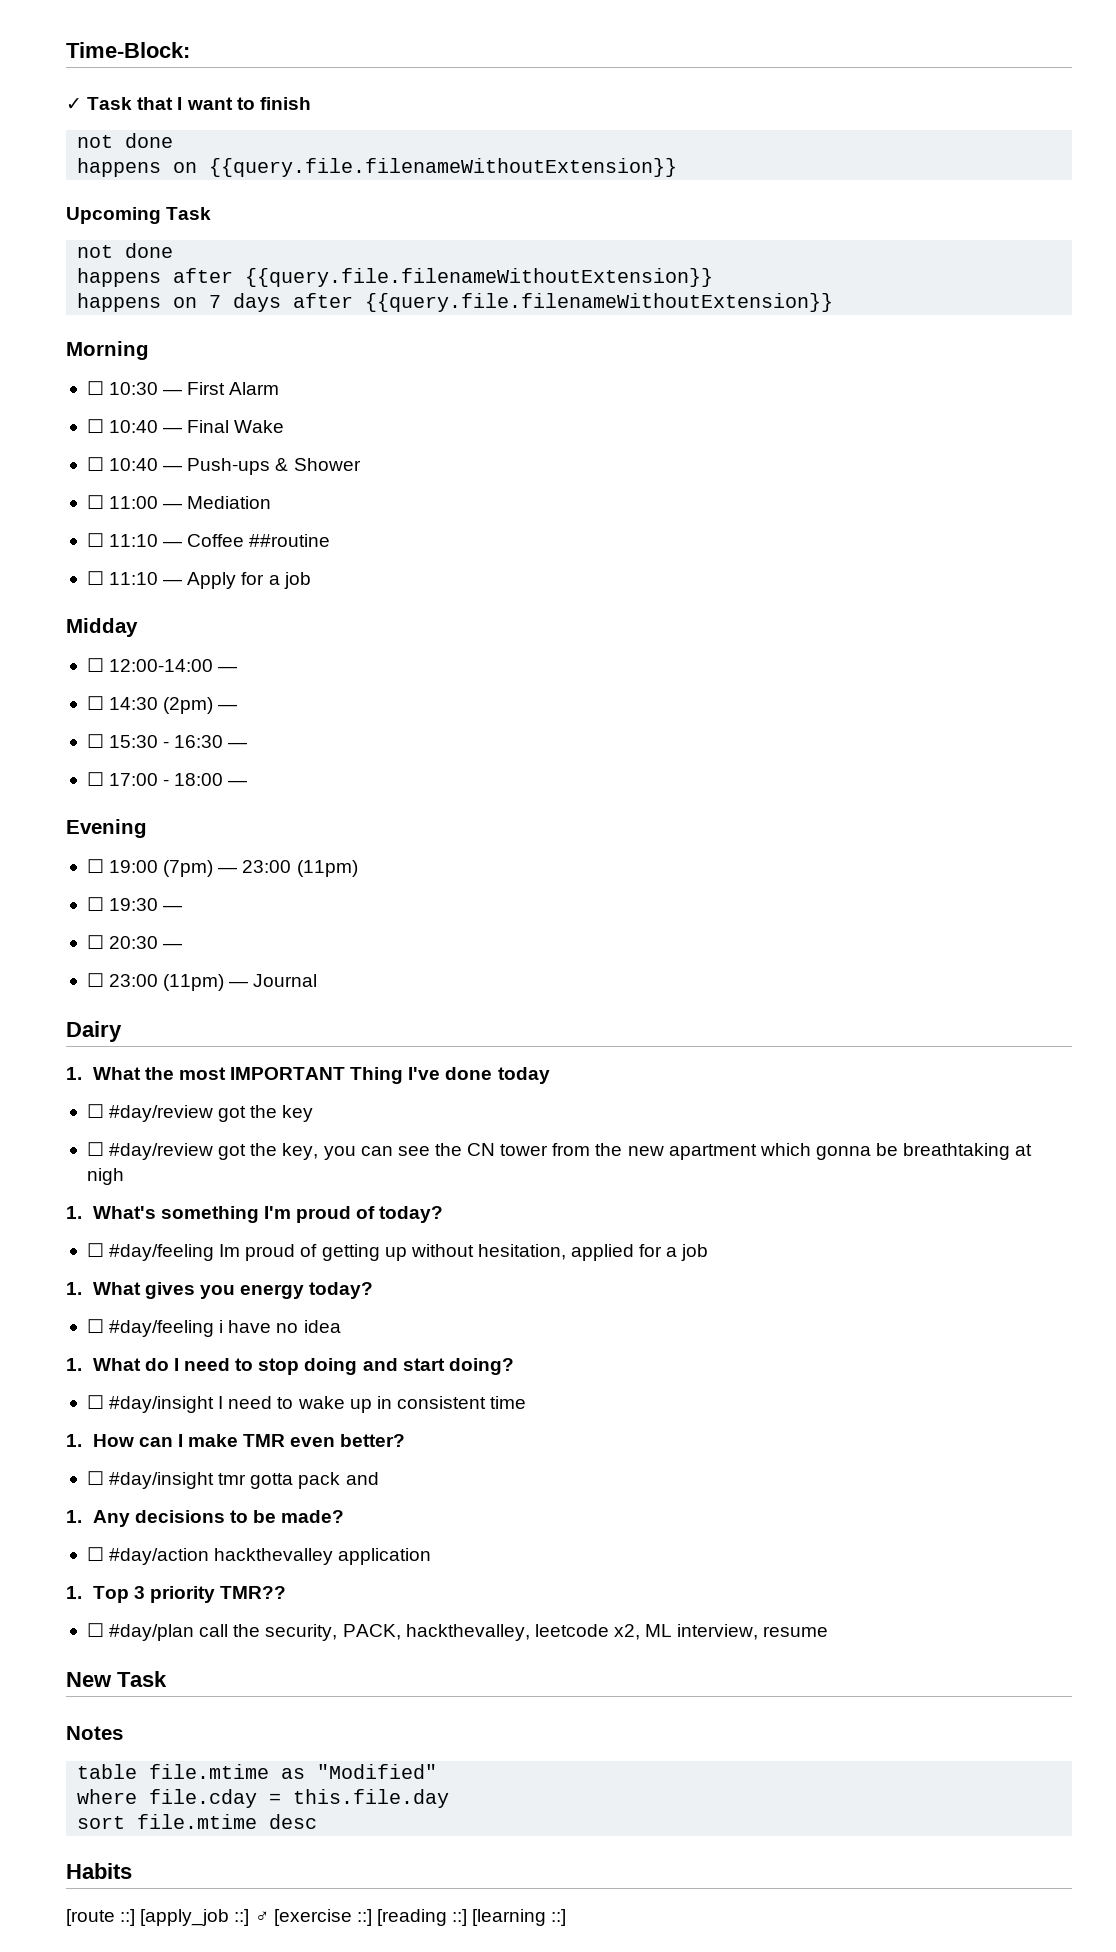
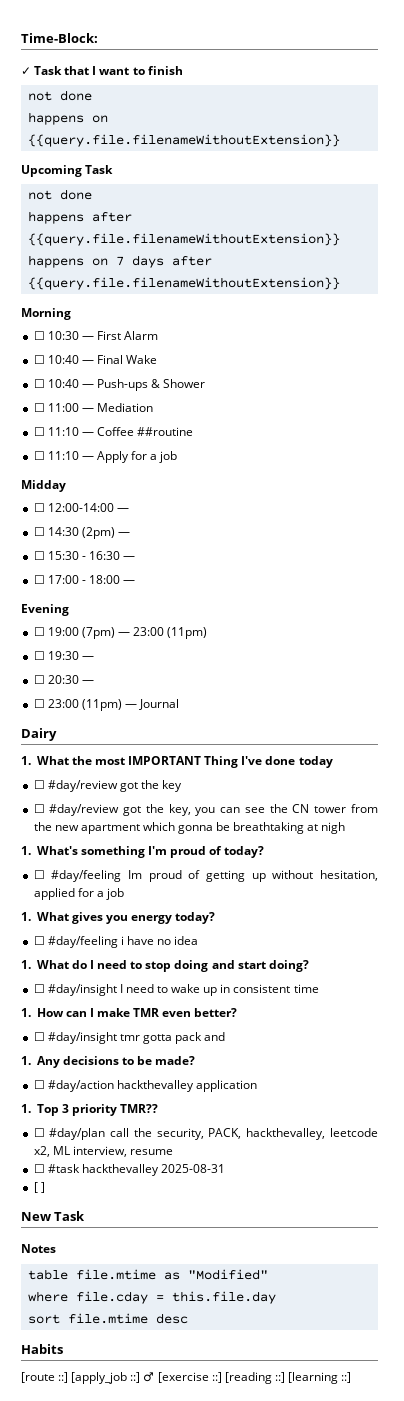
+ ☐ #task hackthevalley 2025-08-31
+ [ ]

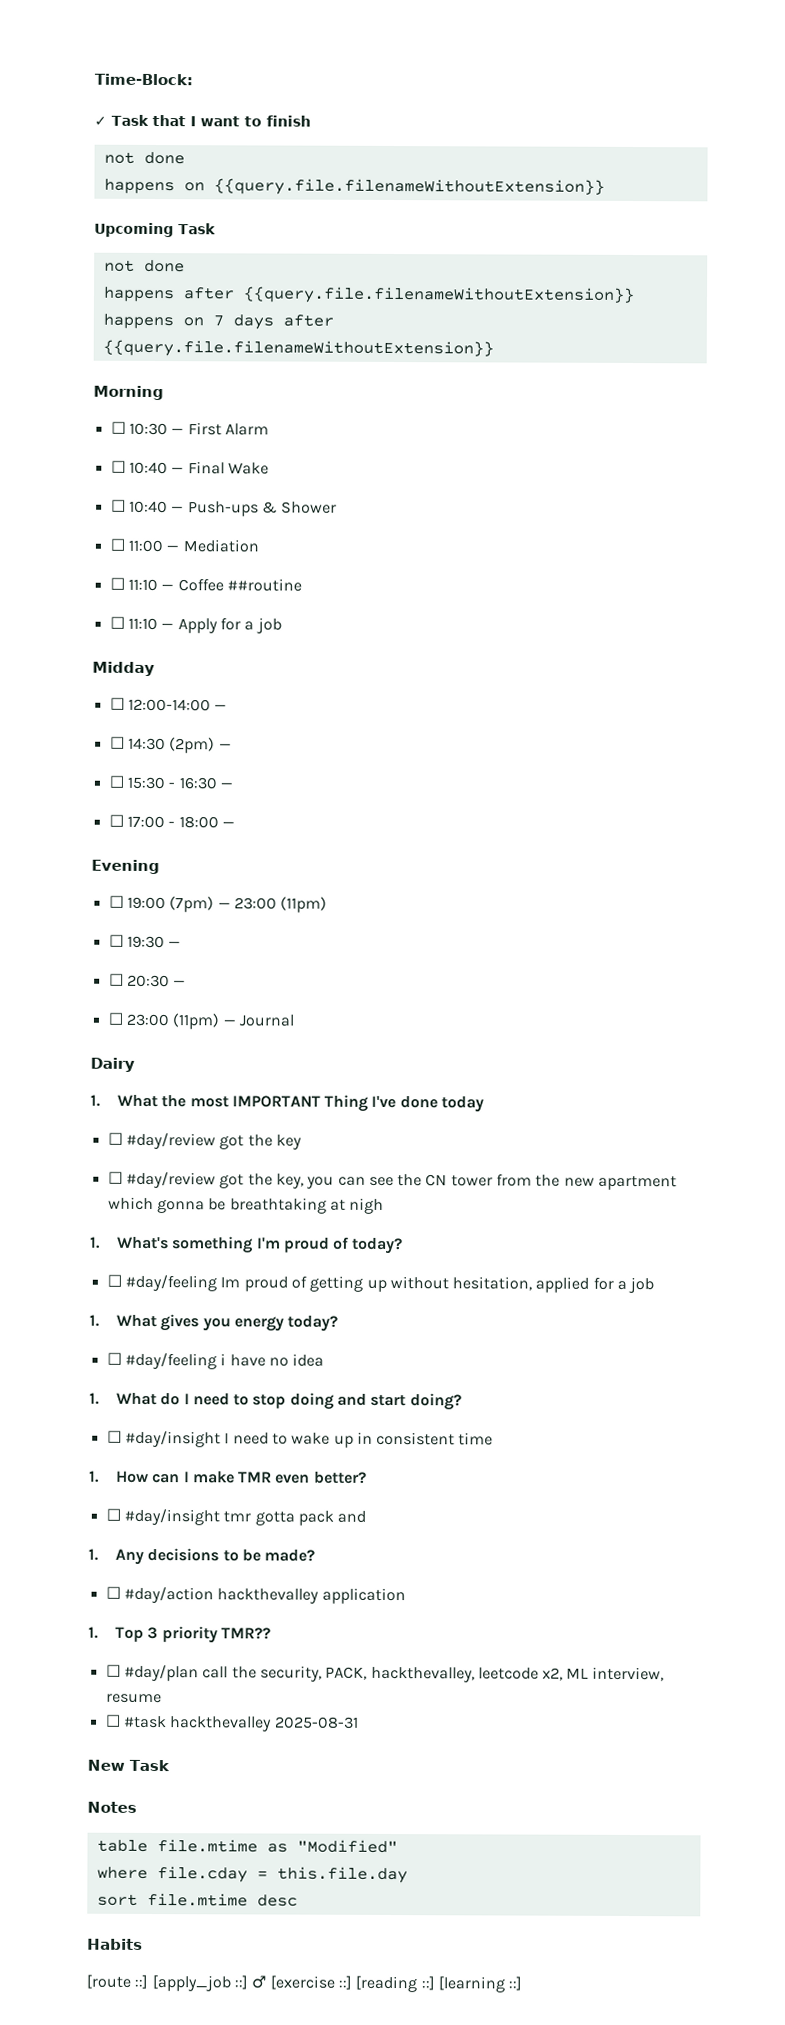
- [ ]

